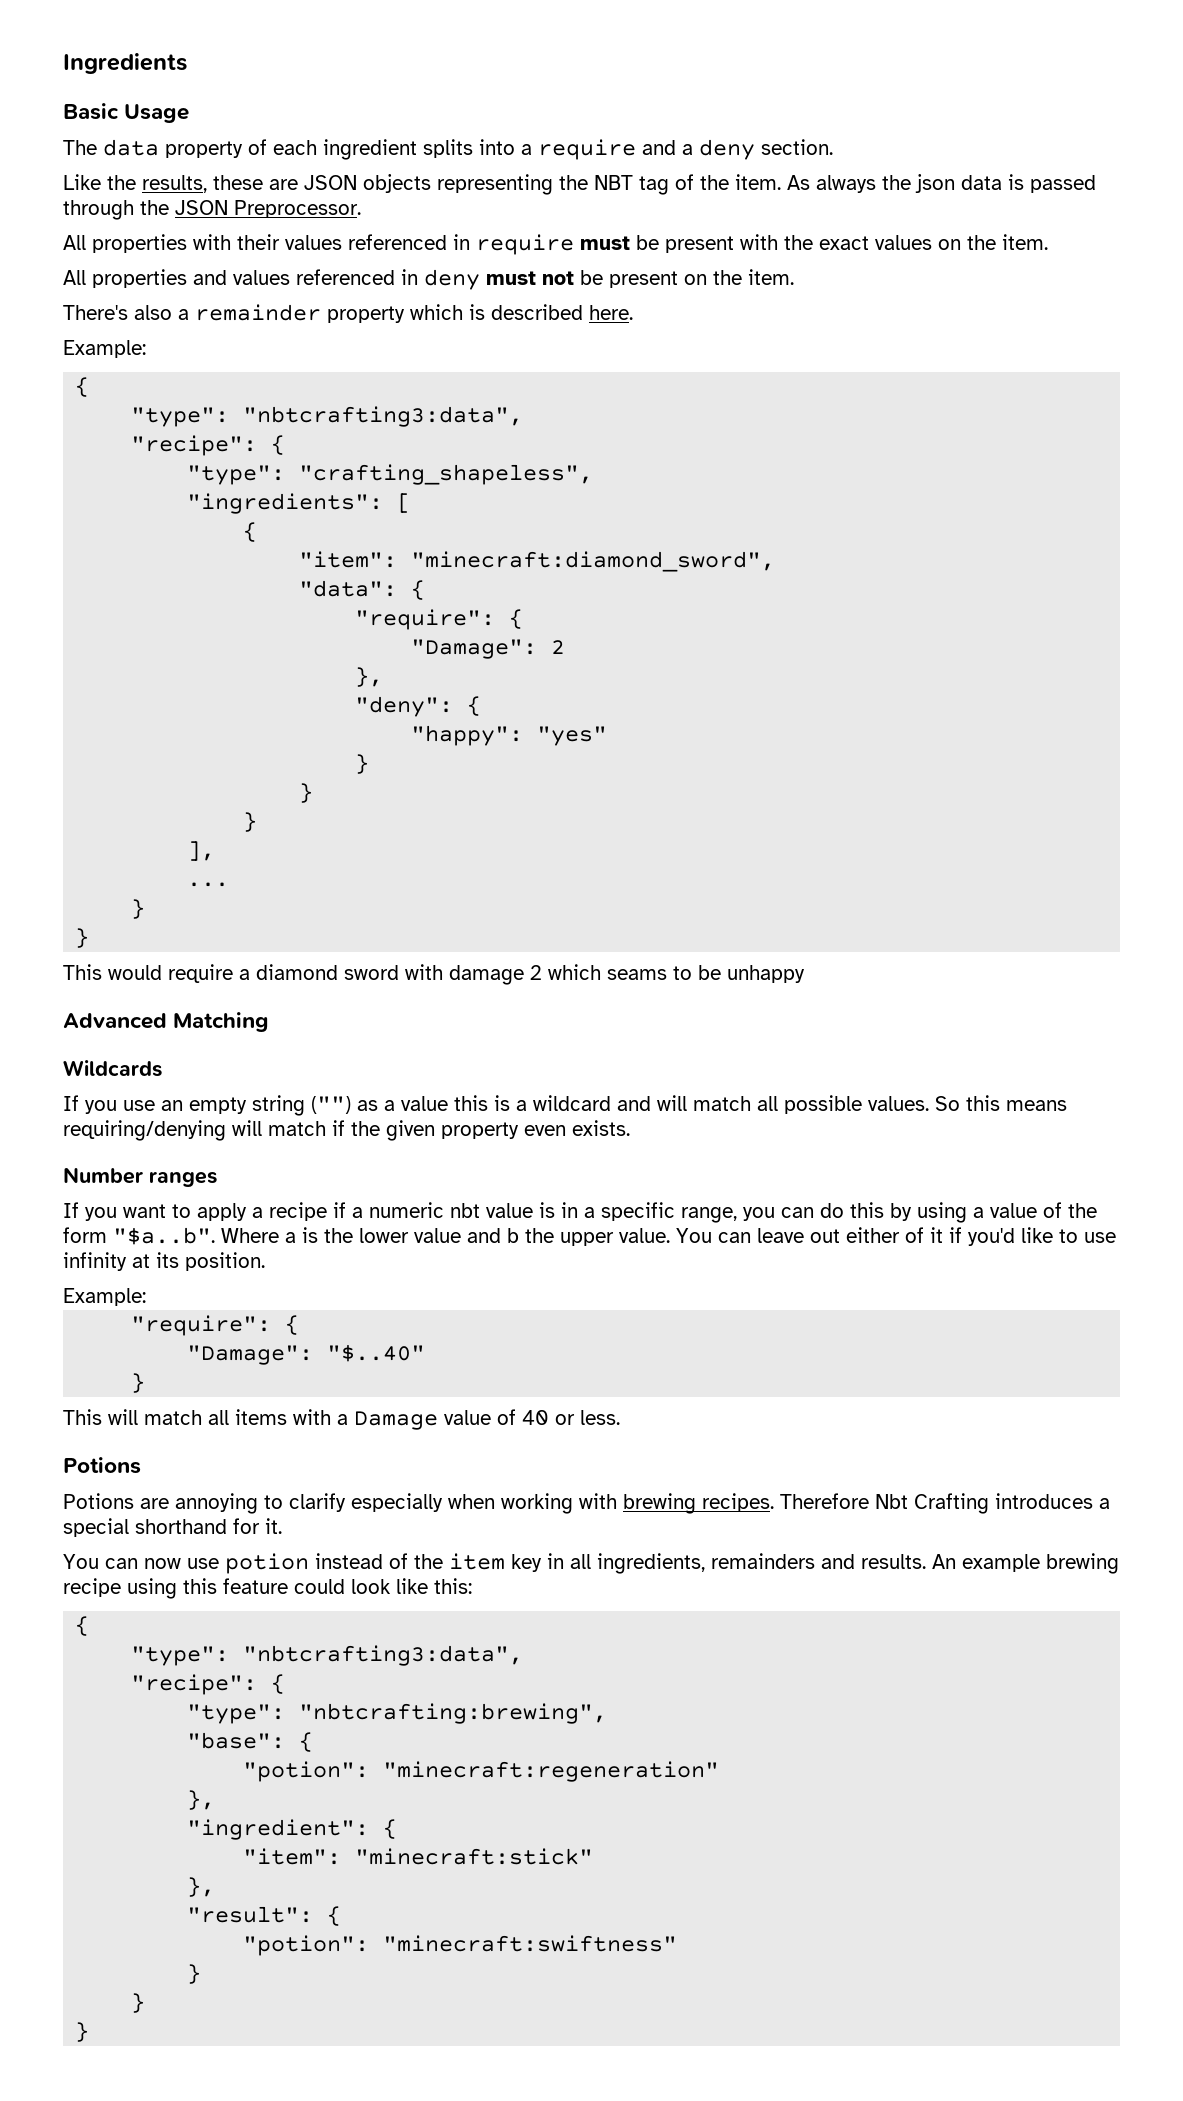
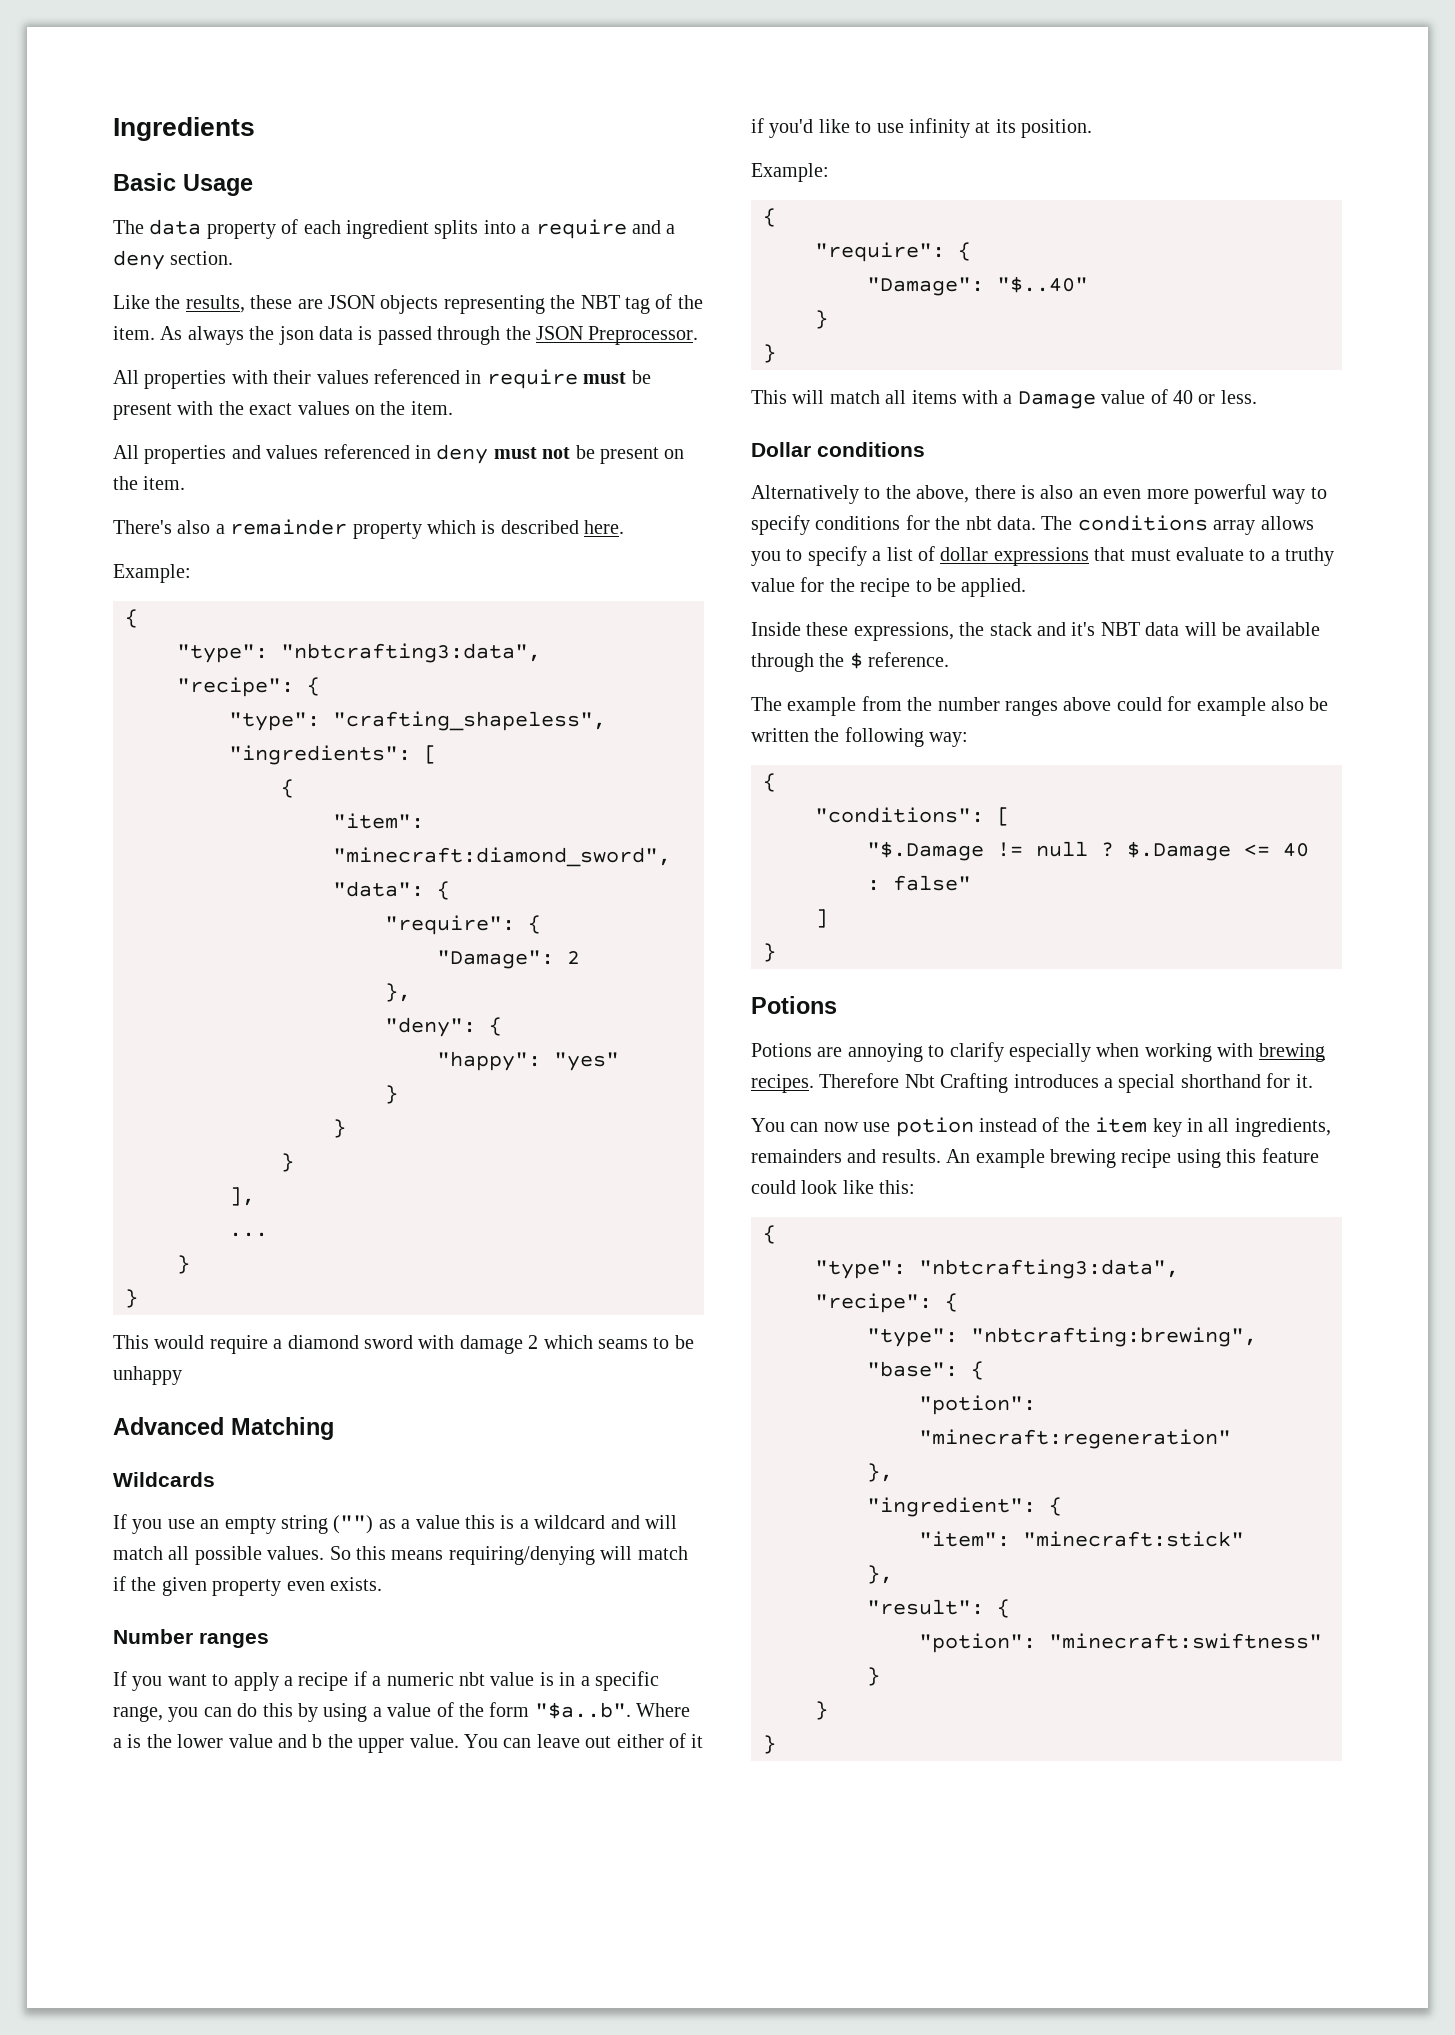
  You can leave out either of it if you'd like to use infinity at its position.
  Example:
+ {
  "Damage": "$..40"
+ }
+ Dollar conditions
+ Alternatively to the above, there is also an even more powerful way to specify conditions for the nbt data. The conditions array allows you to specify a list of dollar expressions that must evaluate to a truthy value for the recipe to be applied.
+ Inside these expressions, the stack and it's NBT data will be available through the $ reference.
+ The example from the number ranges above could for example also be written the following way:
+ {
+ "conditions": [
+ "$.Damage != null ? $.Damage <= 40 : false"
+ ]
+ }

